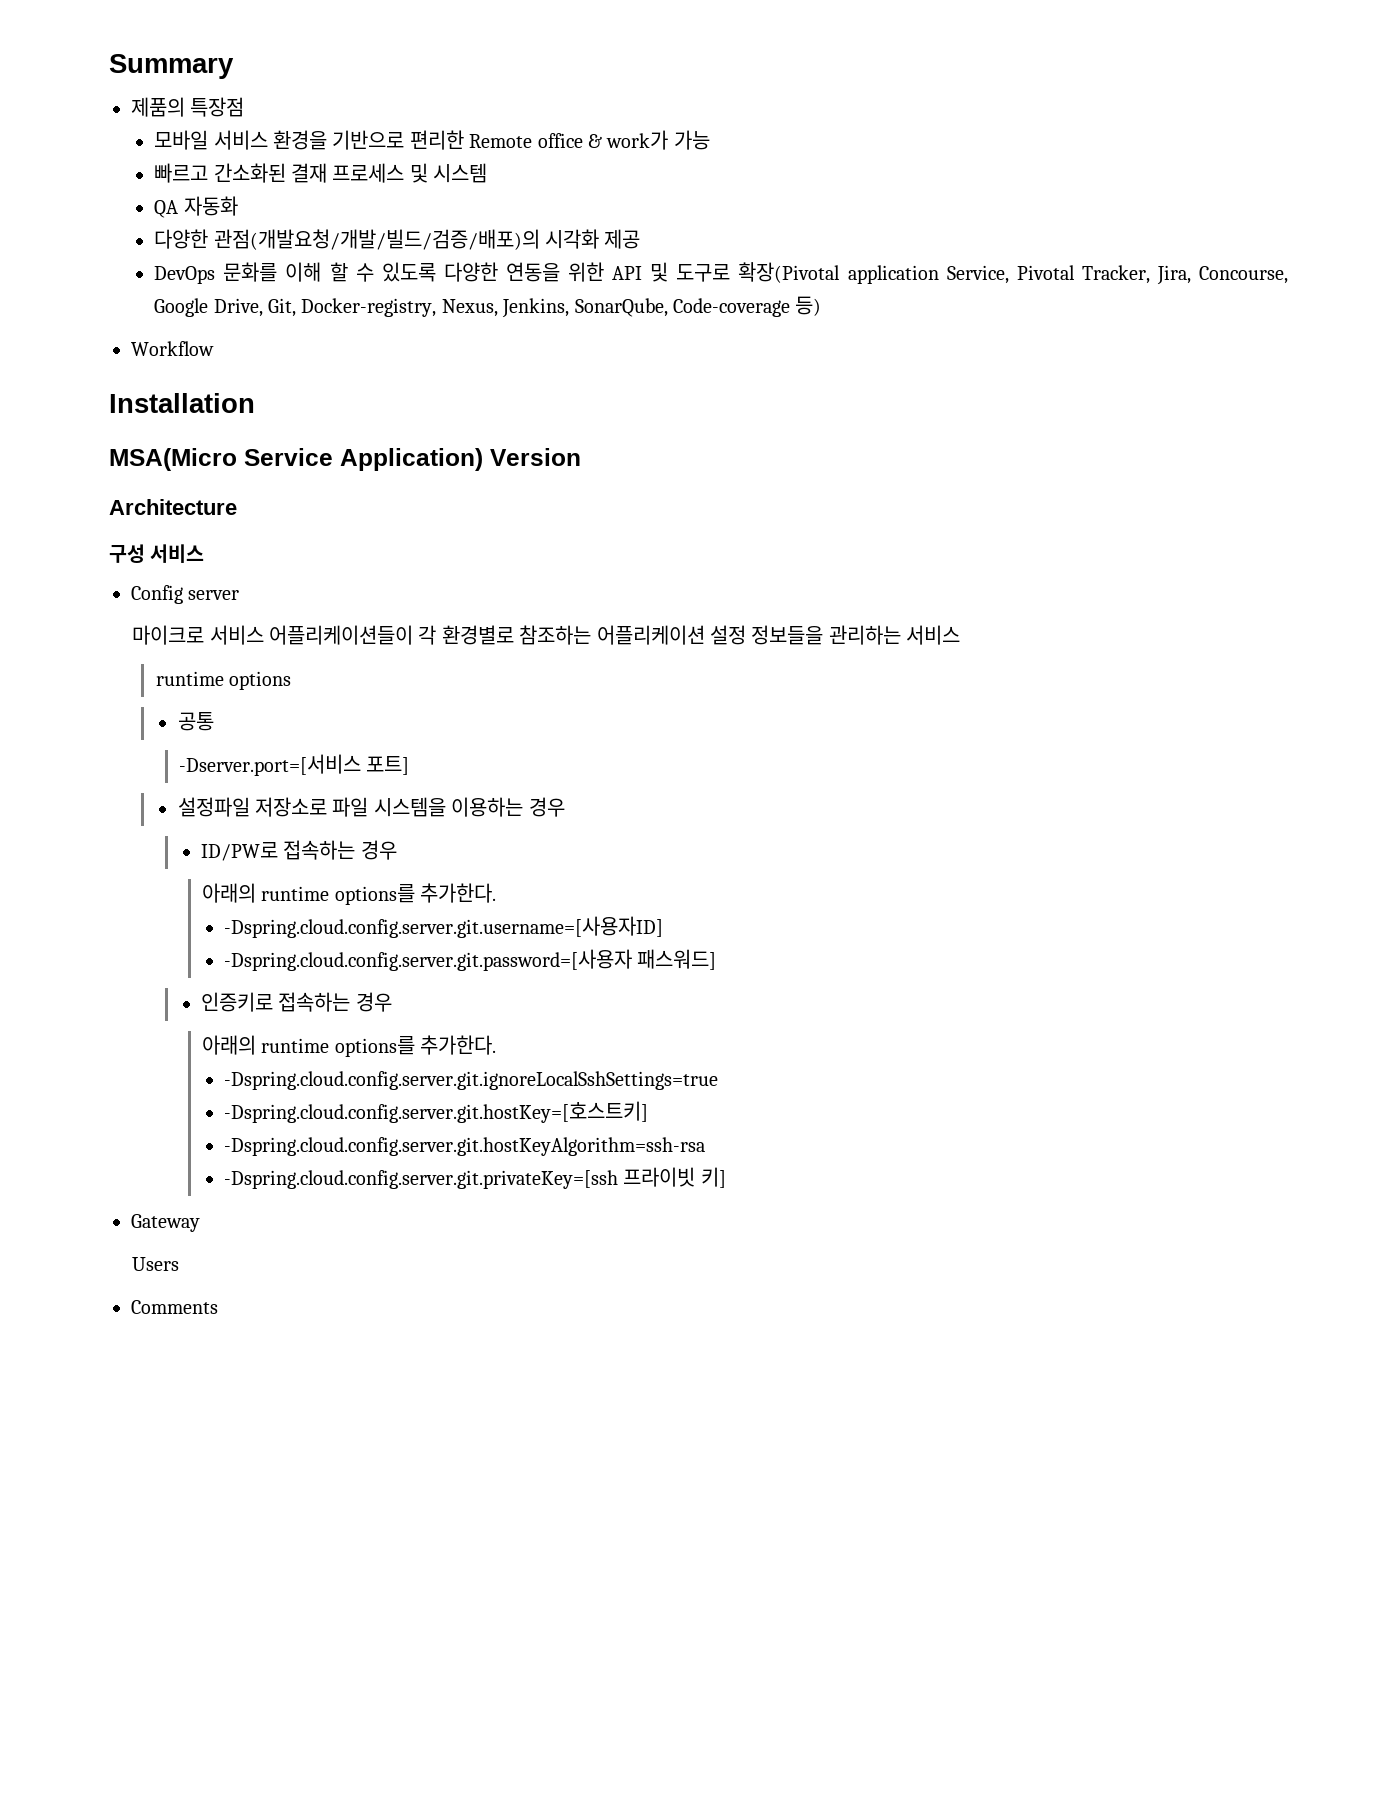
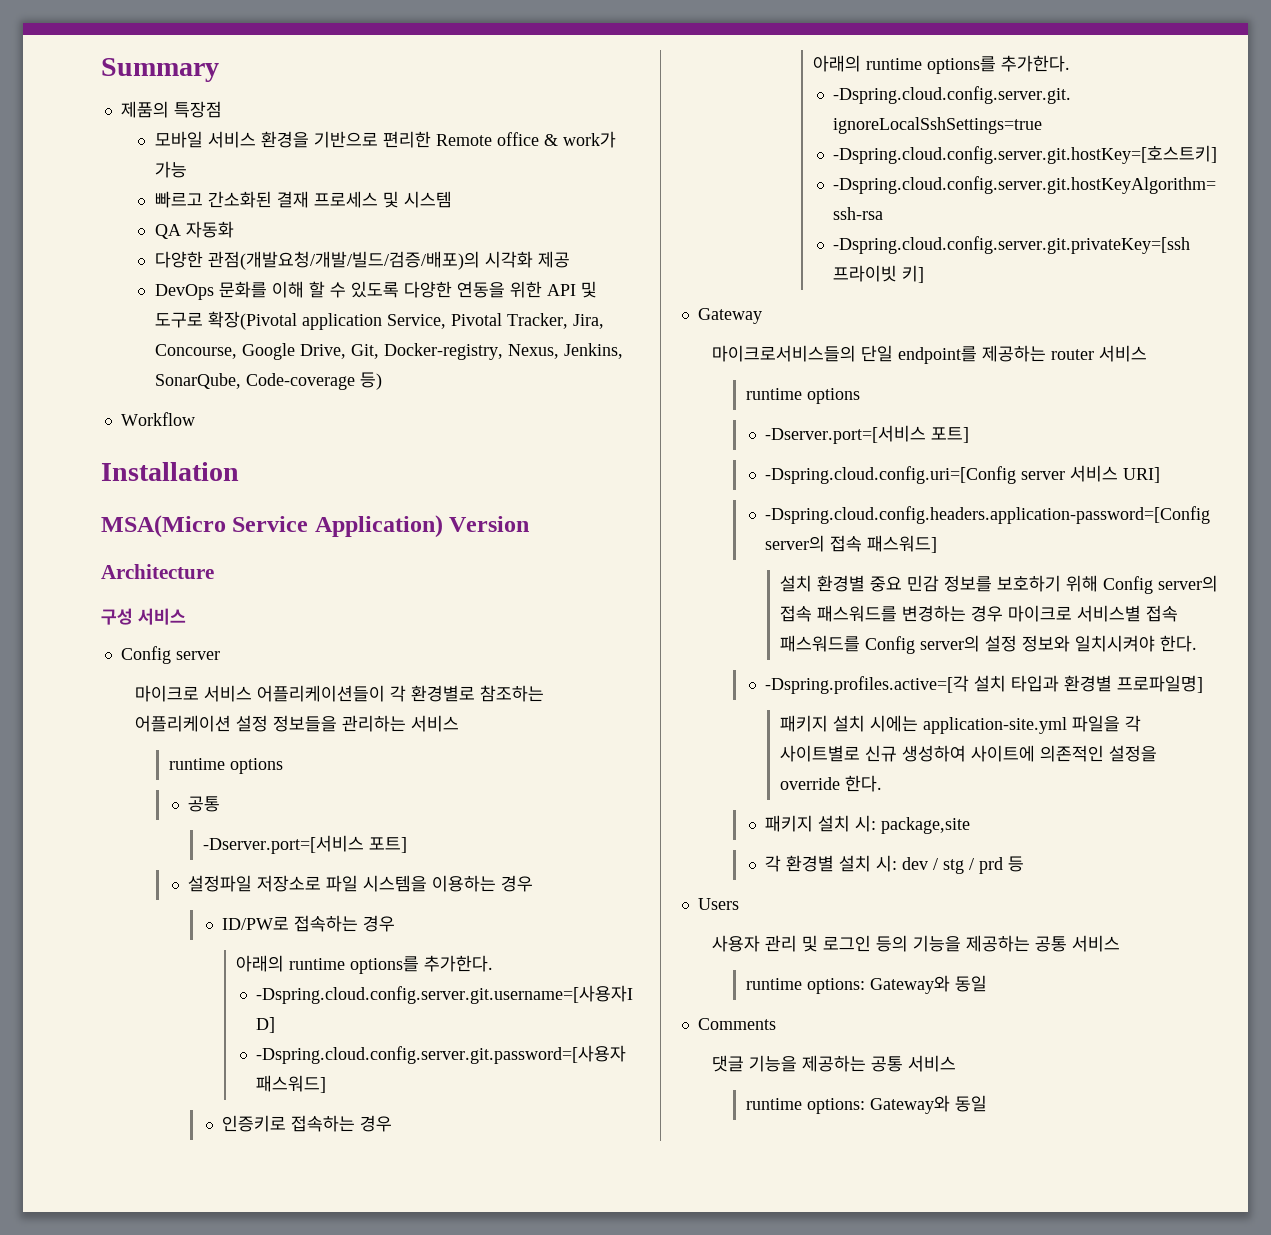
+ 마이크로서비스들의 단일 endpoint를 제공하는 router 서비스
+ runtime options
+ -Dserver.port=[서비스 포트]
+ -Dspring.cloud.config.uri=[Config server 서비스 URI]
+ -Dspring.cloud.config.headers.application-password=[Config server의 접속 패스워드]
+ 설치 환경별 중요 민감 정보를 보호하기 위해 Config server의 접속 패스워드를 변경하는 경우 마이크로 서비스별 접속 패스워드를 Config server의 설정 정보와 일치시켜야 한다.
+ -Dspring.profiles.active=[각 설치 타입과 환경별 프로파일명]
+ 패키지 설치 시에는 application-site.yml 파일을 각 사이트별로 신규 생성하여 사이트에 의존적인 설정을 override 한다.
+ 패키지 설치 시: package,site
+ 각 환경별 설치 시: dev / stg / prd 등
  Users
+ 사용자 관리 및 로그인 등의 기능을 제공하는 공통 서비스
+ runtime options: Gateway와 동일
  Comments
+ 댓글 기능을 제공하는 공통 서비스
+ runtime options: Gateway와 동일

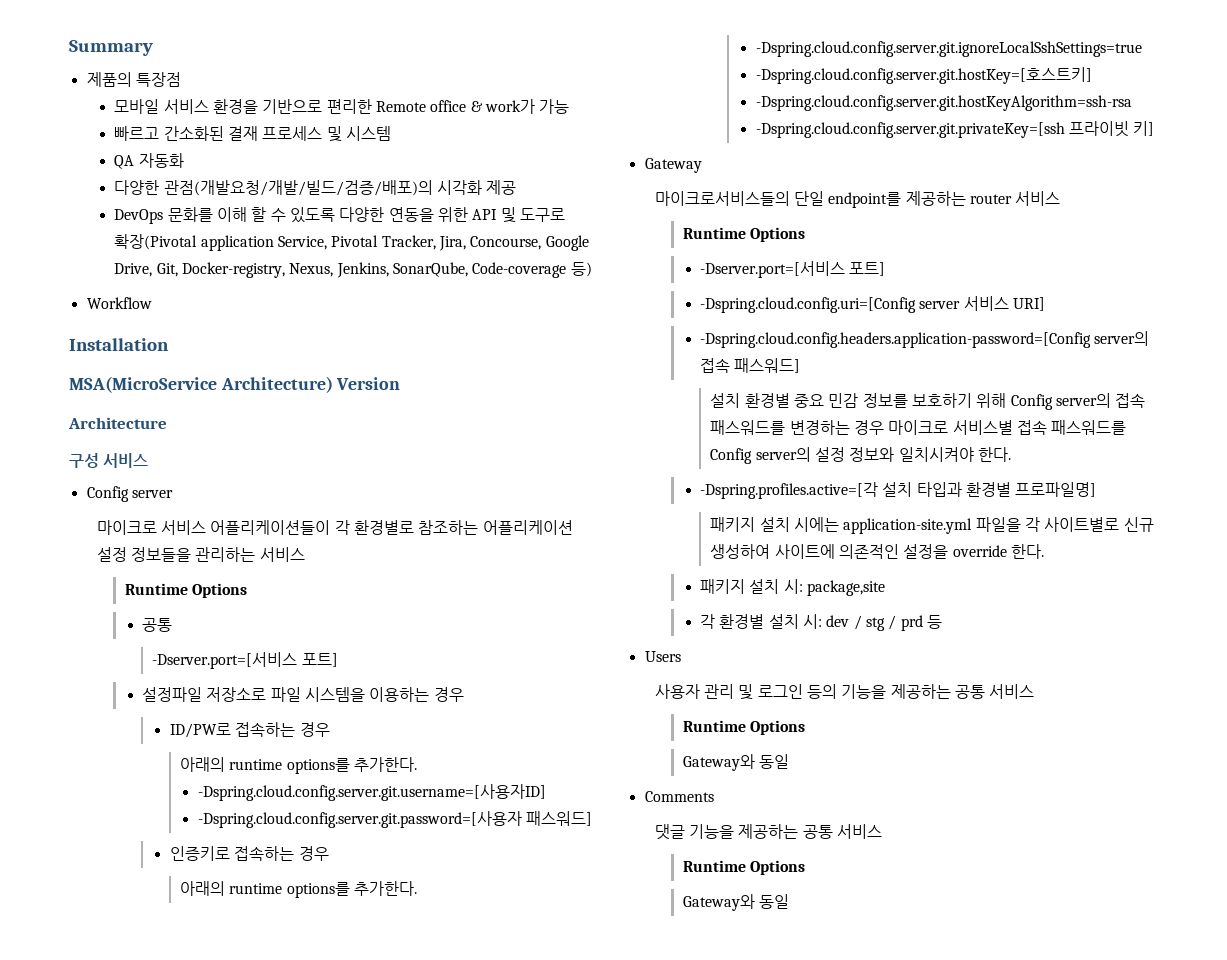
- MSA(Micro Service Application) Version
+ MSA(MicroService Architecture) Version
  마이크로 서비스 어플리케이션들이 각 환경별로 참조하는 어플리케이션 설정 정보들을 관리하는 서비스
- runtime options
+ Runtime Options
  마이크로서비스들의 단일 endpoint를 제공하는 router 서비스
- runtime options
+ Runtime Options
  사용자 관리 및 로그인 등의 기능을 제공하는 공통 서비스
- runtime options: Gateway와 동일
+ Runtime Options
+ Gateway와 동일
  댓글 기능을 제공하는 공통 서비스
- runtime options: Gateway와 동일
+ Runtime Options
+ Gateway와 동일

